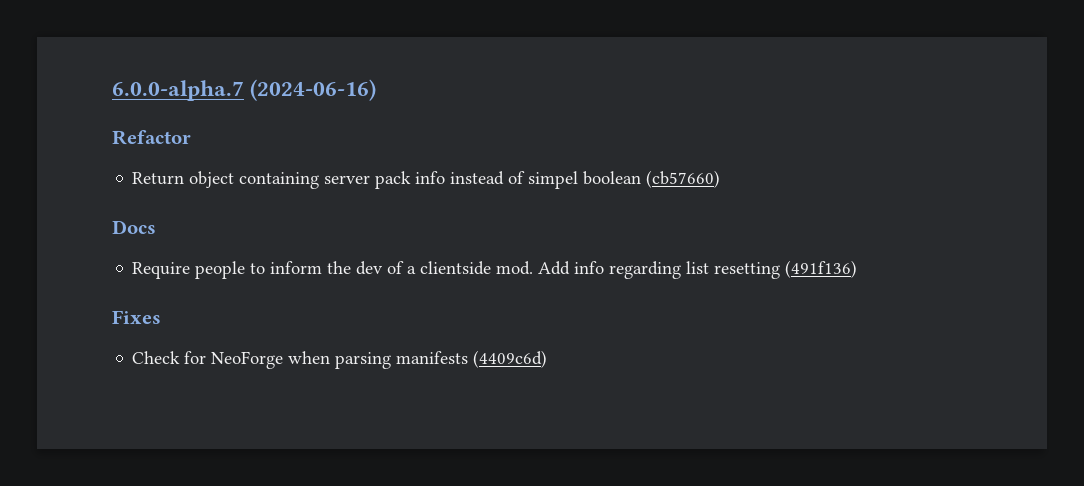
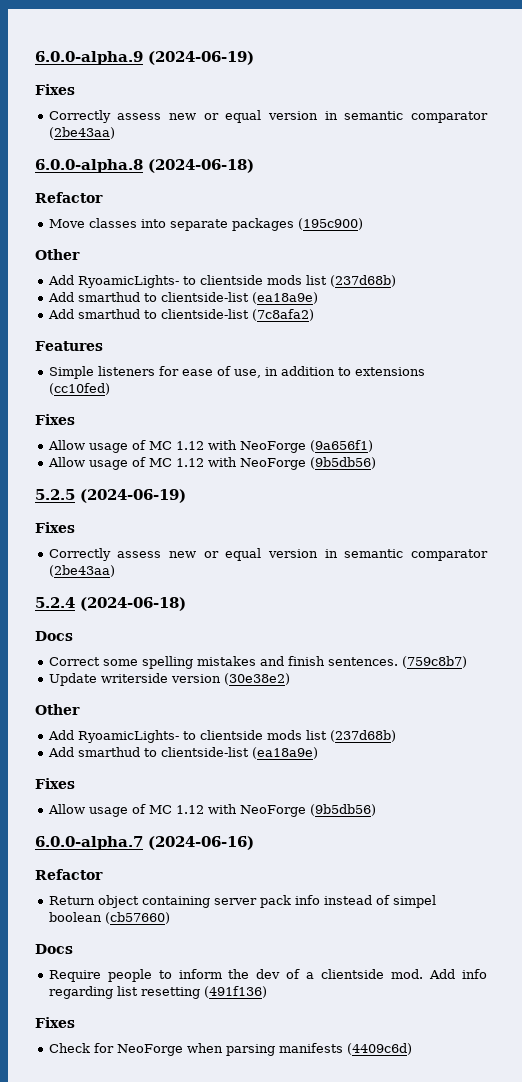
+ 6.0.0-alpha.9 (2024-06-19)
+ Fixes
+ Correctly assess new or equal version in semantic comparator (2be43aa)
+ 6.0.0-alpha.8 (2024-06-18)
+ Refactor
+ Move classes into separate packages (195c900)
+ Other
+ Add RyoamicLights- to clientside mods list (237d68b)
+ Add smarthud to clientside-list (ea18a9e)
+ Add smarthud to clientside-list (7c8afa2)
+ Features
+ Simple listeners for ease of use, in addition to extensions (cc10fed)
+ Fixes
+ Allow usage of MC 1.12 with NeoForge (9a656f1)
+ Allow usage of MC 1.12 with NeoForge (9b5db56)
+ 5.2.5 (2024-06-19)
+ Fixes
+ Correctly assess new or equal version in semantic comparator (2be43aa)
+ 5.2.4 (2024-06-18)
+ Docs
+ Correct some spelling mistakes and finish sentences. (759c8b7)
+ Update writerside version (30e38e2)
+ Other
+ Add RyoamicLights- to clientside mods list (237d68b)
+ Add smarthud to clientside-list (ea18a9e)
+ Fixes
+ Allow usage of MC 1.12 with NeoForge (9b5db56)

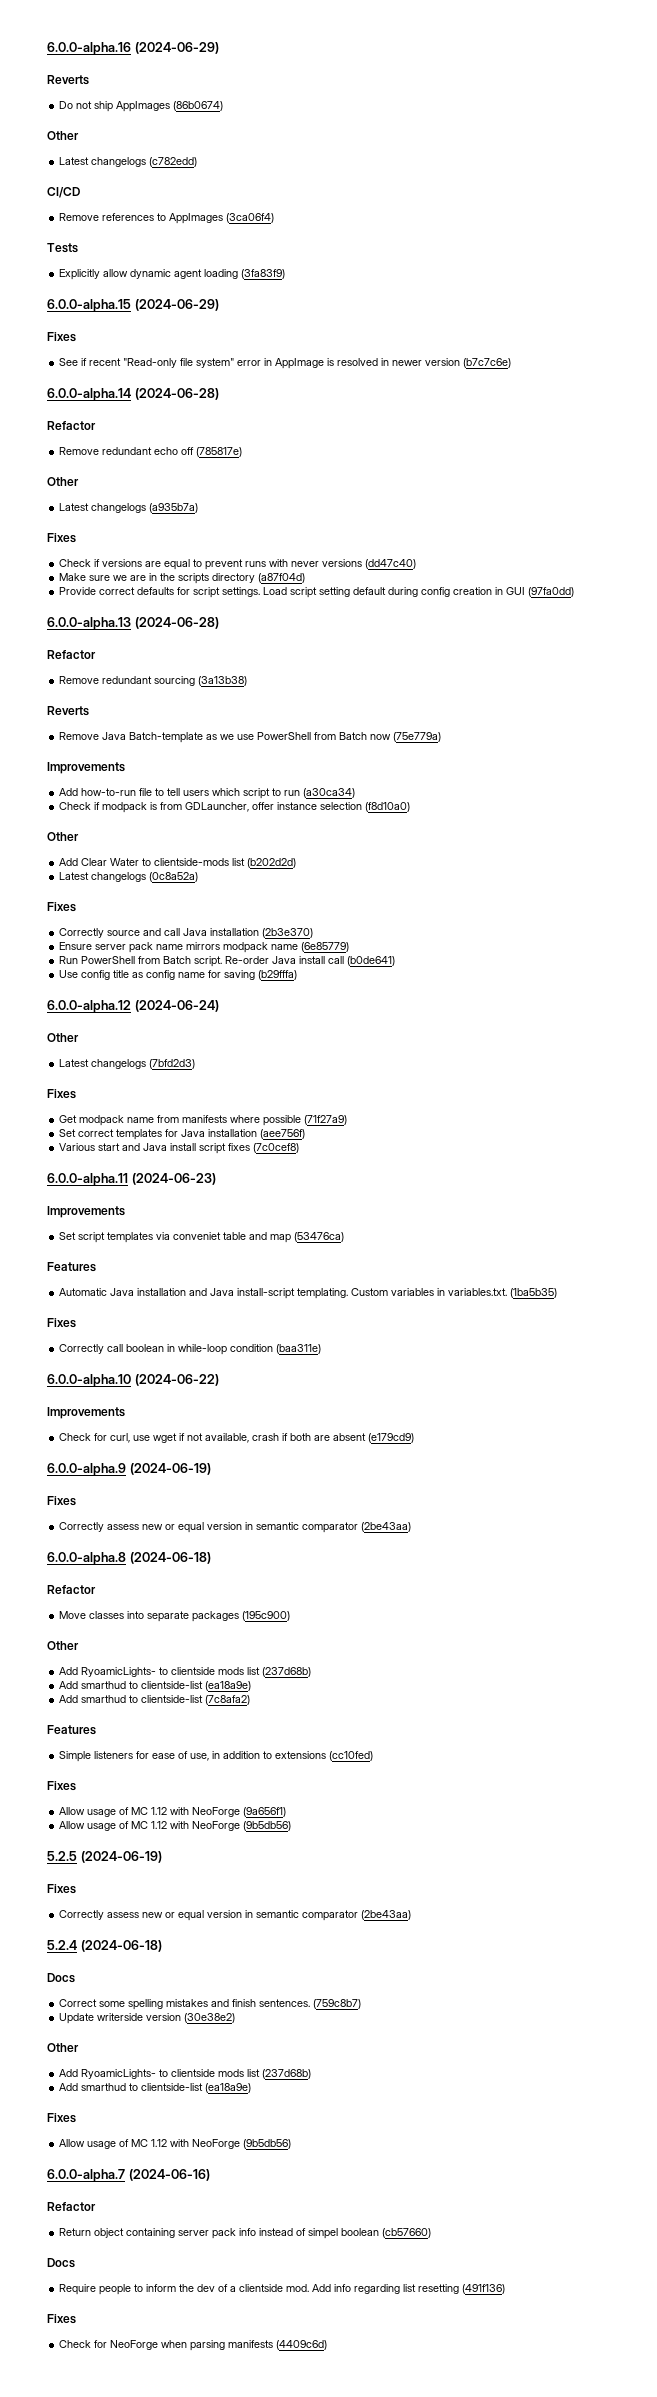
+ 6.0.0-alpha.16 (2024-06-29)
+ Reverts
+ Do not ship AppImages (86b0674)
+ Other
+ Latest changelogs (c782edd)
+ CI/CD
+ Remove references to AppImages (3ca06f4)
+ Tests
+ Explicitly allow dynamic agent loading (3fa83f9)
+ 6.0.0-alpha.15 (2024-06-29)
+ Fixes
+ See if recent "Read-only file system" error in AppImage is resolved in newer version (b7c7c6e)
+ 6.0.0-alpha.14 (2024-06-28)
+ Refactor
+ Remove redundant echo off (785817e)
+ Other
+ Latest changelogs (a935b7a)
+ Fixes
+ Check if versions are equal to prevent runs with never versions (dd47c40)
+ Make sure we are in the scripts directory (a87f04d)
+ Provide correct defaults for script settings. Load script setting default during config creation in GUI (97fa0dd)
+ 6.0.0-alpha.13 (2024-06-28)
+ Refactor
+ Remove redundant sourcing (3a13b38)
+ Reverts
+ Remove Java Batch-template as we use PowerShell from Batch now (75e779a)
+ Improvements
+ Add how-to-run file to tell users which script to run (a30ca34)
+ Check if modpack is from GDLauncher, offer instance selection (f8d10a0)
+ Other
+ Add Clear Water to clientside-mods list (b202d2d)
+ Latest changelogs (0c8a52a)
+ Fixes
+ Correctly source and call Java installation (2b3e370)
+ Ensure server pack name mirrors modpack name (6e85779)
+ Run PowerShell from Batch script. Re-order Java install call (b0de641)
+ Use config title as config name for saving (b29fffa)
+ 6.0.0-alpha.12 (2024-06-24)
+ Other
+ Latest changelogs (7bfd2d3)
+ Fixes
+ Get modpack name from manifests where possible (71f27a9)
+ Set correct templates for Java installation (aee756f)
+ Various start and Java install script fixes (7c0cef8)
+ 6.0.0-alpha.11 (2024-06-23)
+ Improvements
+ Set script templates via conveniet table and map (53476ca)
+ Features
+ Automatic Java installation and Java install-script templating. Custom variables in variables.txt. (1ba5b35)
+ Fixes
+ Correctly call boolean in while-loop condition (baa311e)
+ 6.0.0-alpha.10 (2024-06-22)
+ Improvements
+ Check for curl, use wget if not available, crash if both are absent (e179cd9)

